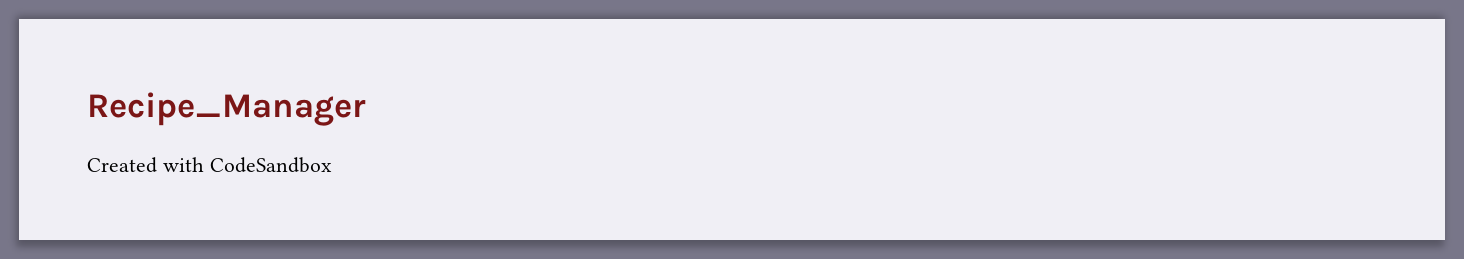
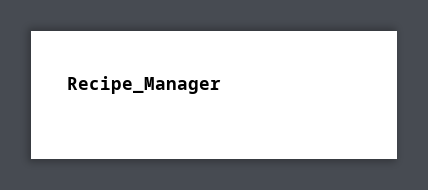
- Created with CodeSandbox

